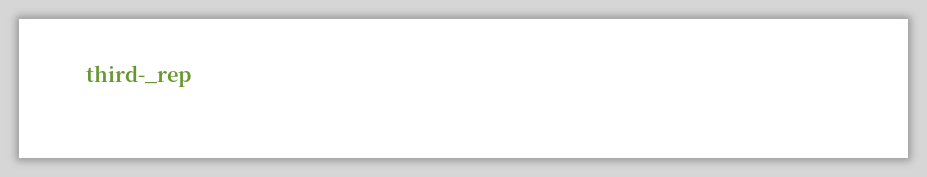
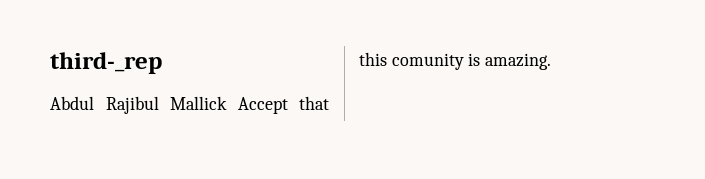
+ Abdul Rajibul Mallick Accept that this comunity is amazing.

